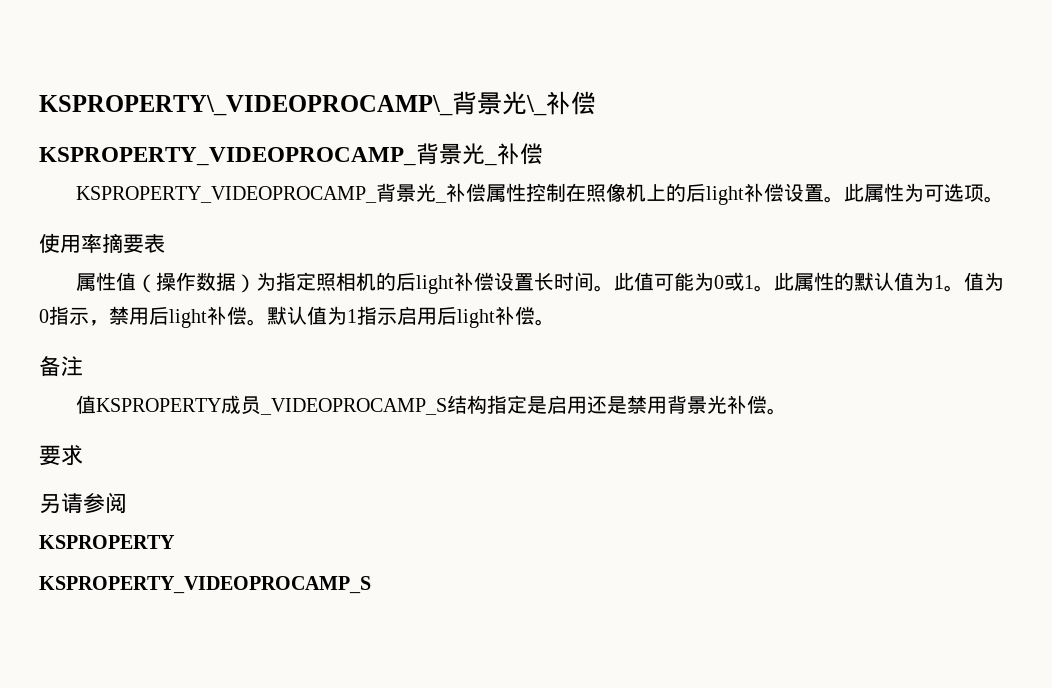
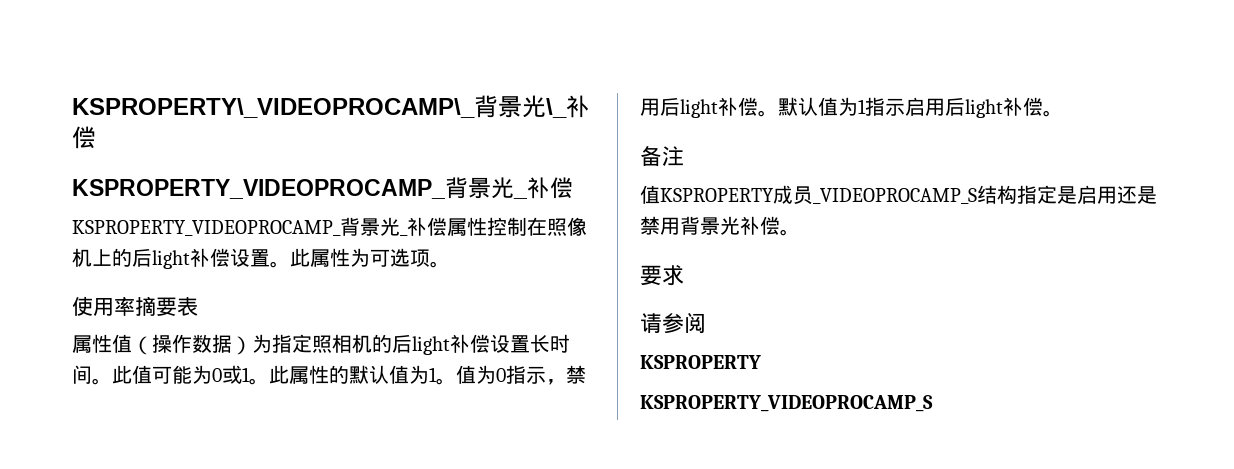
- 另请参阅
+ 请参阅

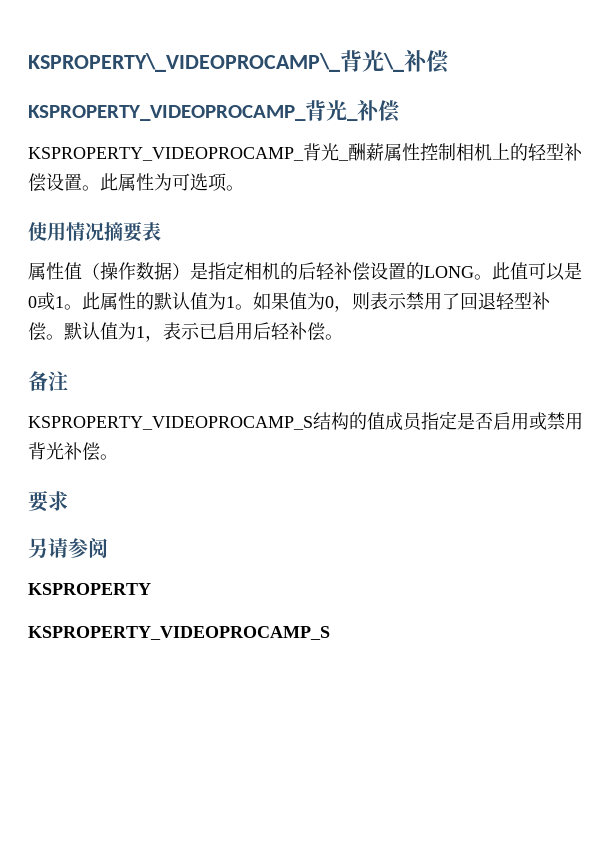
- KSPROPERTY\_VIDEOPROCAMP\_背景光\_补偿
- KSPROPERTY_VIDEOPROCAMP_背景光_补偿
+ KSPROPERTY\_VIDEOPROCAMP\_背光\_补偿
+ KSPROPERTY_VIDEOPROCAMP_背光_补偿
- KSPROPERTY_VIDEOPROCAMP_背景光_补偿属性控制在照像机上的后light补偿设置。
+ KSPROPERTY_VIDEOPROCAMP_背光_酬薪属性控制相机上的轻型补偿设置。
- 使用率摘要表
+ 使用情况摘要表
- 属性值（操作数据）为指定照相机的后light补偿设置长时间。
+ 属性值（操作数据）是指定相机的后轻补偿设置的LONG。
- 此值可能为0或1。
+ 此值可以是0或1。
- 值为0指示，禁用后light补偿。
+ 如果值为0，则表示禁用了回退轻型补偿。
- 默认值为1指示启用后light补偿。
+ 默认值为1，表示已启用后轻补偿。
- 值KSPROPERTY成员_VIDEOPROCAMP_S结构指定是启用还是禁用背景光补偿。
+ KSPROPERTY_VIDEOPROCAMP_S结构的值成员指定是否启用或禁用背光补偿。
- 请参阅
+ 另请参阅

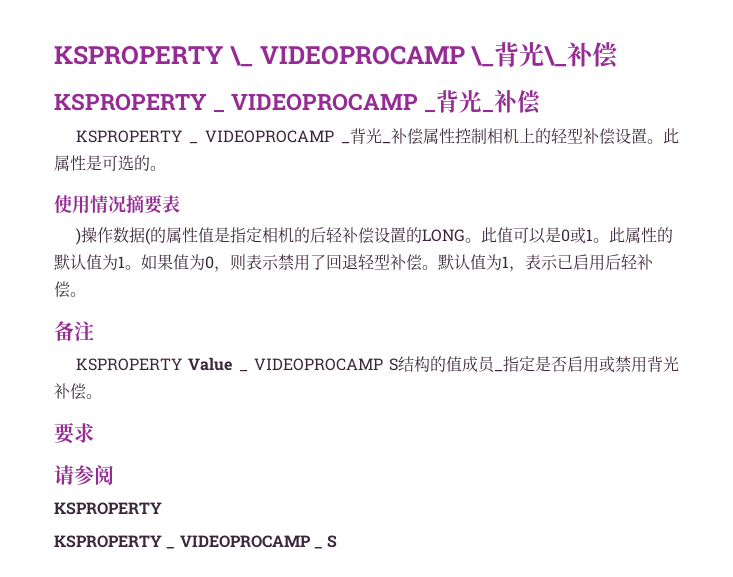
- KSPROPERTY\_VIDEOPROCAMP\_背光\_补偿
- KSPROPERTY_VIDEOPROCAMP_背光_补偿
+ KSPROPERTY \_ VIDEOPROCAMP \_背光\_补偿
+ KSPROPERTY _ VIDEOPROCAMP _背光_补偿
- KSPROPERTY_VIDEOPROCAMP_背光_酬薪属性控制相机上的轻型补偿设置。
+ KSPROPERTY _ VIDEOPROCAMP _背光_补偿属性控制相机上的轻型补偿设置。
- 此属性为可选项。
+ 此属性是可选的。
- 属性值（操作数据）是指定相机的后轻补偿设置的LONG。
+ )操作数据(的属性值是指定相机的后轻补偿设置的LONG。
- KSPROPERTY_VIDEOPROCAMP_S结构的值成员指定是否启用或禁用背光补偿。
+ KSPROPERTY Value _ VIDEOPROCAMP S结构的值成员_指定是否启用或禁用背光补偿。
- 另请参阅
+ 请参阅
  KSPROPERTY
- KSPROPERTY_VIDEOPROCAMP_S
+ KSPROPERTY _ VIDEOPROCAMP _ S

